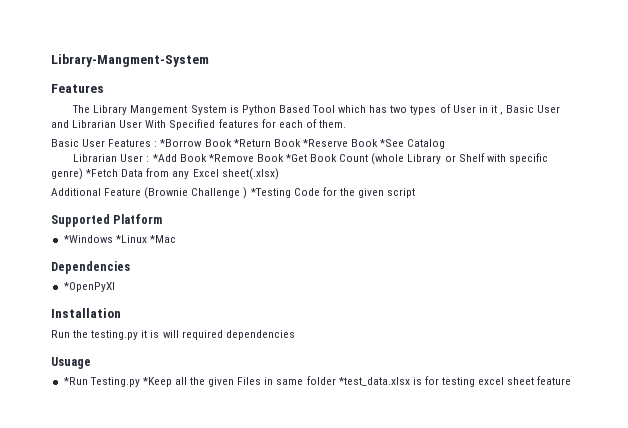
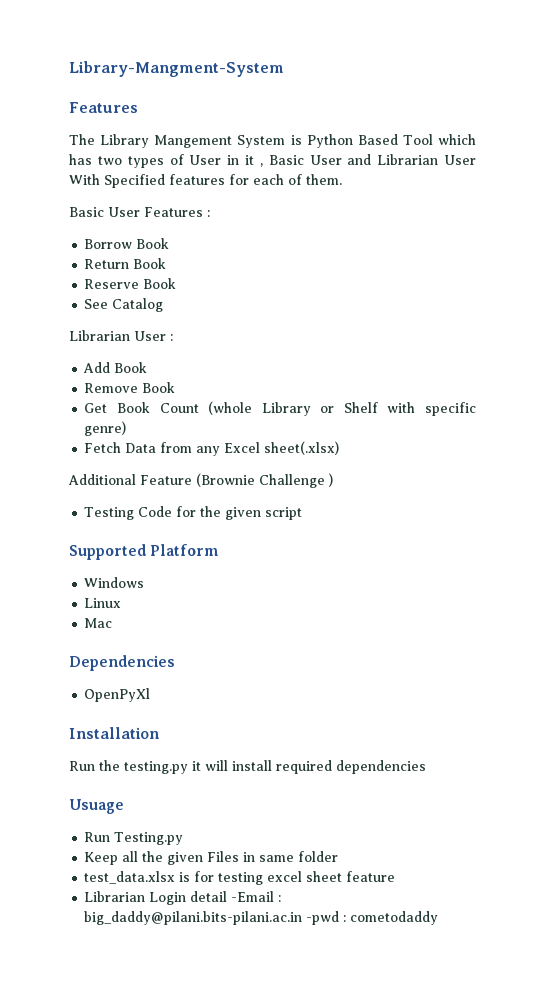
- Basic User Features : *Borrow Book *Return Book *Reserve Book *See Catalog
+ Basic User Features :
+ Borrow Book
+ Return Book
+ Reserve Book
+ See Catalog
- Librarian User : *Add Book *Remove Book *Get Book Count (whole Library or Shelf with specific genre) *Fetch Data from any Excel sheet(.xlsx)
+ Librarian User :
+ Add Book
+ Remove Book
+ Get Book Count (whole Library or Shelf with specific genre)
+ Fetch Data from any Excel sheet(.xlsx)
- Additional Feature (Brownie Challenge ) *Testing Code for the given script
+ Additional Feature (Brownie Challenge )
+ Testing Code for the given script
- *Windows *Linux *Mac
+ Windows
+ Linux
+ Mac
- *OpenPyXl
+ OpenPyXl
- Run the testing.py it is will required dependencies
+ Run the testing.py it will install required dependencies
- *Run Testing.py *Keep all the given Files in same folder *test_data.xlsx is for testing excel sheet feature
+ Run Testing.py
+ Keep all the given Files in same folder
+ test_data.xlsx is for testing excel sheet feature
+ Librarian Login detail -Email : big_daddy@pilani.bits-pilani.ac.in -pwd : cometodaddy

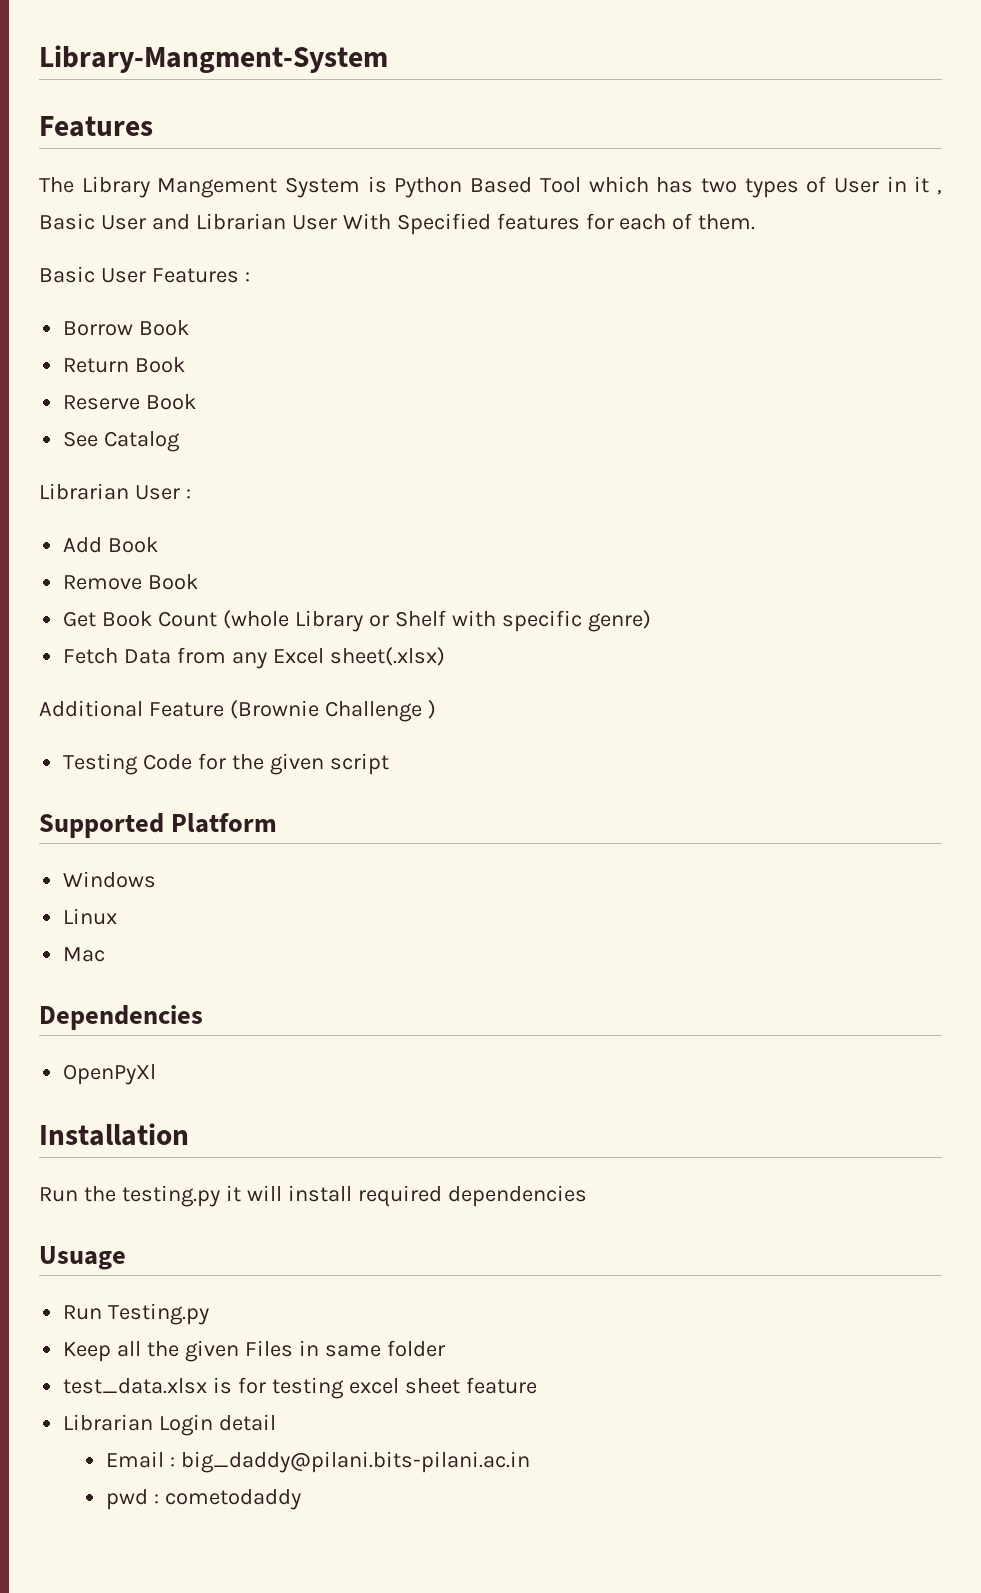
- Librarian Login detail -Email : big_daddy@pilani.bits-pilani.ac.in -pwd : cometodaddy
+ Librarian Login detail
+ Email : big_daddy@pilani.bits-pilani.ac.in
+ pwd : cometodaddy

